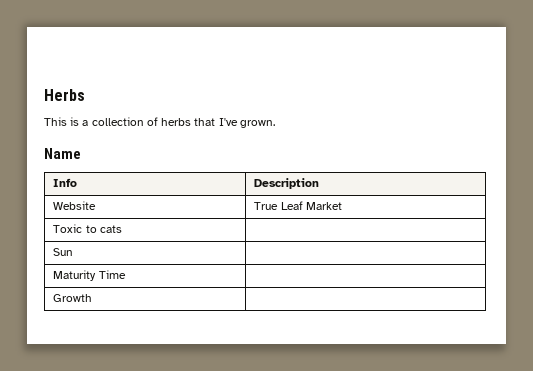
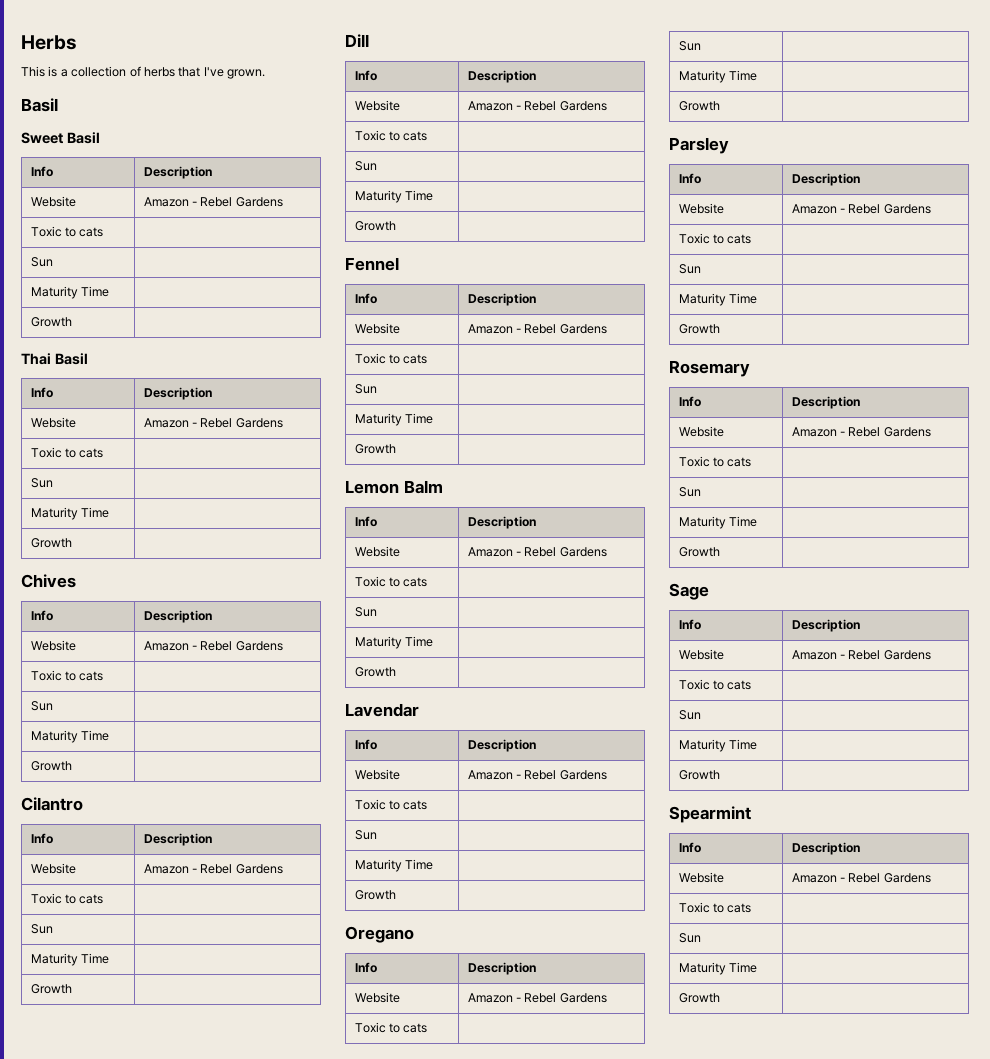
  This is a collection of herbs that I've grown.
- Name
+ Basil
+ Sweet Basil
  Info | Description
- Website | True Leaf Market
+ Website | Amazon - Rebel Gardens
+ Toxic to cats |
+ Sun |
+ Maturity Time |
+ Growth |
+ Thai Basil
+ Info | Description
+ Website | Amazon - Rebel Gardens
+ Toxic to cats |
+ Sun |
+ Maturity Time |
+ Growth |
+ Chives
+ Info | Description
+ Website | Amazon - Rebel Gardens
+ Toxic to cats |
+ Sun |
+ Maturity Time |
+ Growth |
+ Cilantro
+ Info | Description
+ Website | Amazon - Rebel Gardens
+ Toxic to cats |
+ Sun |
+ Maturity Time |
+ Growth |
+ Dill
+ Info | Description
+ Website | Amazon - Rebel Gardens
+ Toxic to cats |
+ Sun |
+ Maturity Time |
+ Growth |
+ Fennel
+ Info | Description
+ Website | Amazon - Rebel Gardens
+ Toxic to cats |
+ Sun |
+ Maturity Time |
+ Growth |
+ Lemon Balm
+ Info | Description
+ Website | Amazon - Rebel Gardens
+ Toxic to cats |
+ Sun |
+ Maturity Time |
+ Growth |
+ Lavendar
+ Info | Description
+ Website | Amazon - Rebel Gardens
+ Toxic to cats |
+ Sun |
+ Maturity Time |
+ Growth |
+ Oregano
+ Info | Description
+ Website | Amazon - Rebel Gardens
+ Toxic to cats |
+ Sun |
+ Maturity Time |
+ Growth |
+ Parsley
+ Info | Description
+ Website | Amazon - Rebel Gardens
+ Toxic to cats |
+ Sun |
+ Maturity Time |
+ Growth |
+ Rosemary
+ Info | Description
+ Website | Amazon - Rebel Gardens
+ Toxic to cats |
+ Sun |
+ Maturity Time |
+ Growth |
+ Sage
+ Info | Description
+ Website | Amazon - Rebel Gardens
+ Toxic to cats |
+ Sun |
+ Maturity Time |
+ Growth |
+ Spearmint
+ Info | Description
+ Website | Amazon - Rebel Gardens

